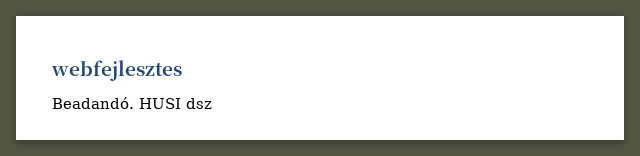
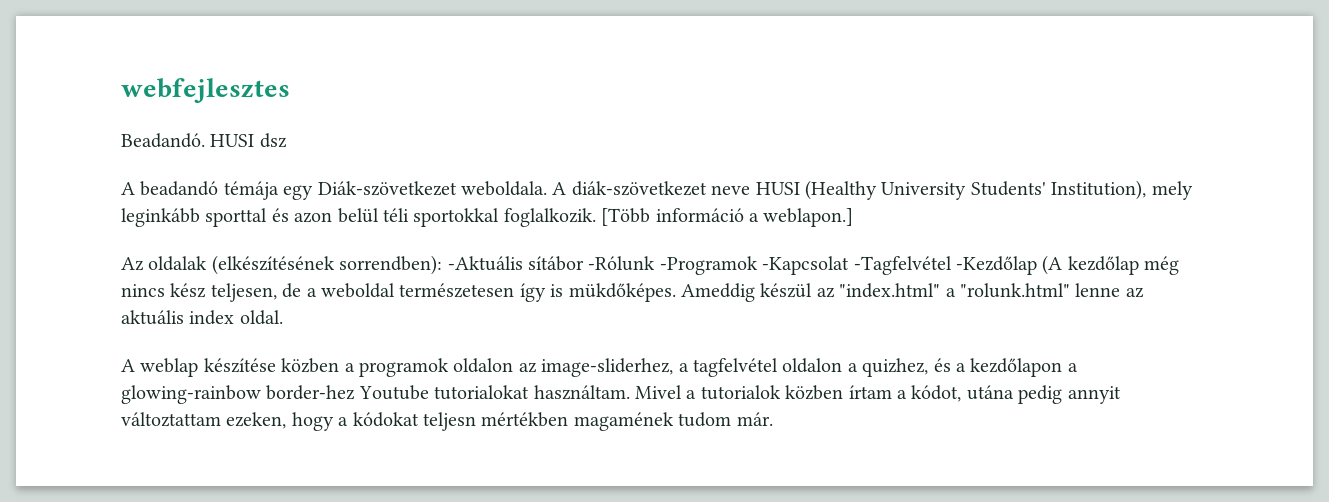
+ A beadandó témája egy Diák-szövetkezet weboldala. A diák-szövetkezet neve HUSI (Healthy University Students' Institution), mely leginkább sporttal és azon belül téli sportokkal foglalkozik. [Több információ a weblapon.]
+ Az oldalak (elkészítésének sorrendben): -Aktuális sítábor -Rólunk -Programok -Kapcsolat -Tagfelvétel -Kezdőlap (A kezdőlap még nincs kész teljesen, de a weboldal természetesen így is mükdőképes. Ameddig készül az "index.html" a "rolunk.html" lenne az aktuális index oldal.
+ A weblap készítése közben a programok oldalon az image-sliderhez, a tagfelvétel oldalon a quizhez, és a kezdőlapon a glowing-rainbow border-hez Youtube tutorialokat használtam. Mivel a tutorialok közben írtam a kódot, utána pedig annyit változtattam ezeken, hogy a kódokat teljesn mértékben magamének tudom már.

